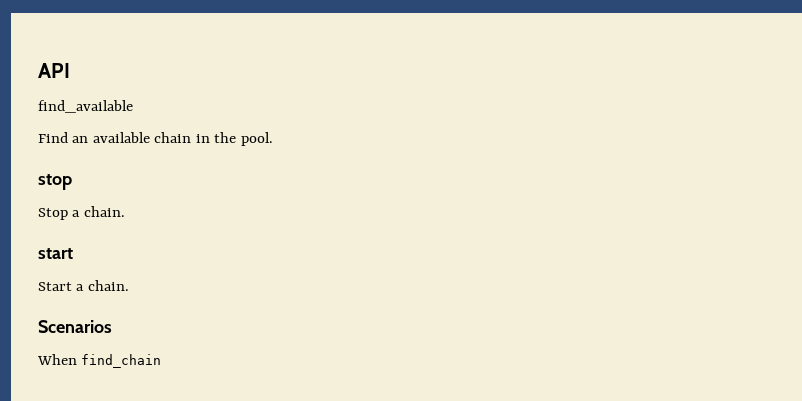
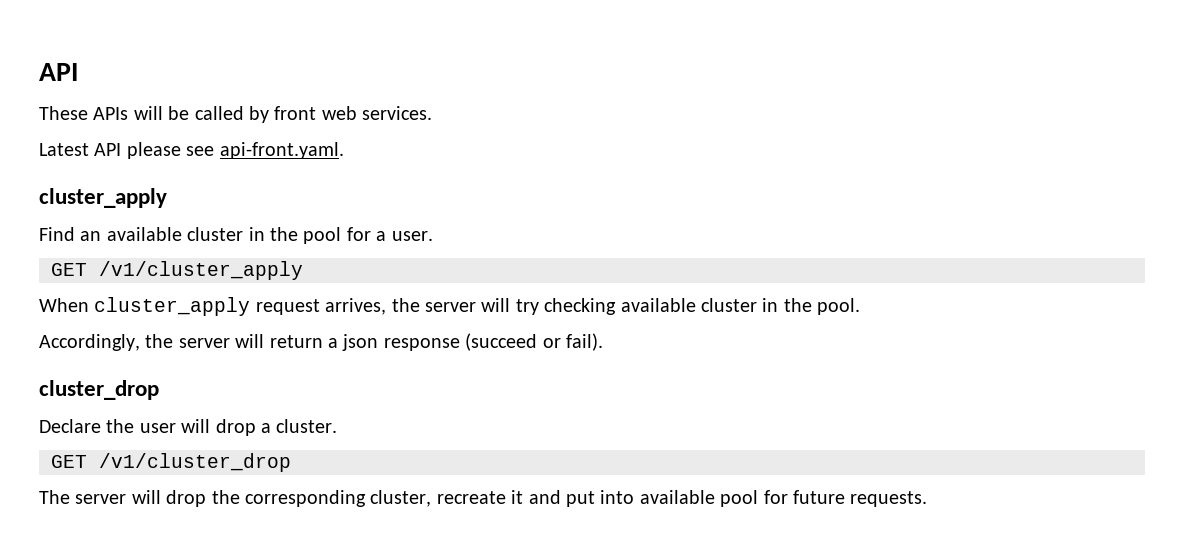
- find_available
- Find an available chain in the pool.
- stop
- Stop a chain.
- start
- Start a chain.
- Scenarios
- When find_chain
+ These APIs will be called by front web services.
+ Latest API please see api-front.yaml.
+ cluster_apply
+ Find an available cluster in the pool for a user.
+ GET /v1/cluster_apply
+ When cluster_apply request arrives, the server will try checking available cluster in the pool.
+ Accordingly, the server will return a json response (succeed or fail).
+ cluster_drop
+ Declare the user will drop a cluster.
+ GET /v1/cluster_drop
+ The server will drop the corresponding cluster, recreate it and put into available pool for future requests.

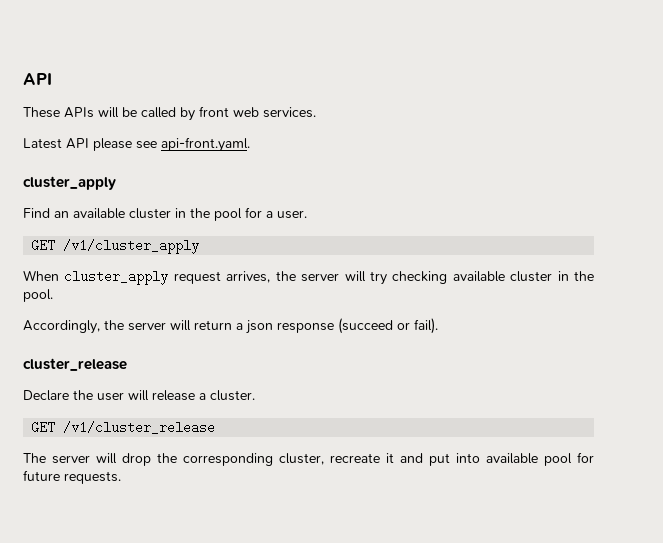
- cluster_drop
+ cluster_release
- Declare the user will drop a cluster.
+ Declare the user will release a cluster.
- GET /v1/cluster_drop
+ GET /v1/cluster_release

